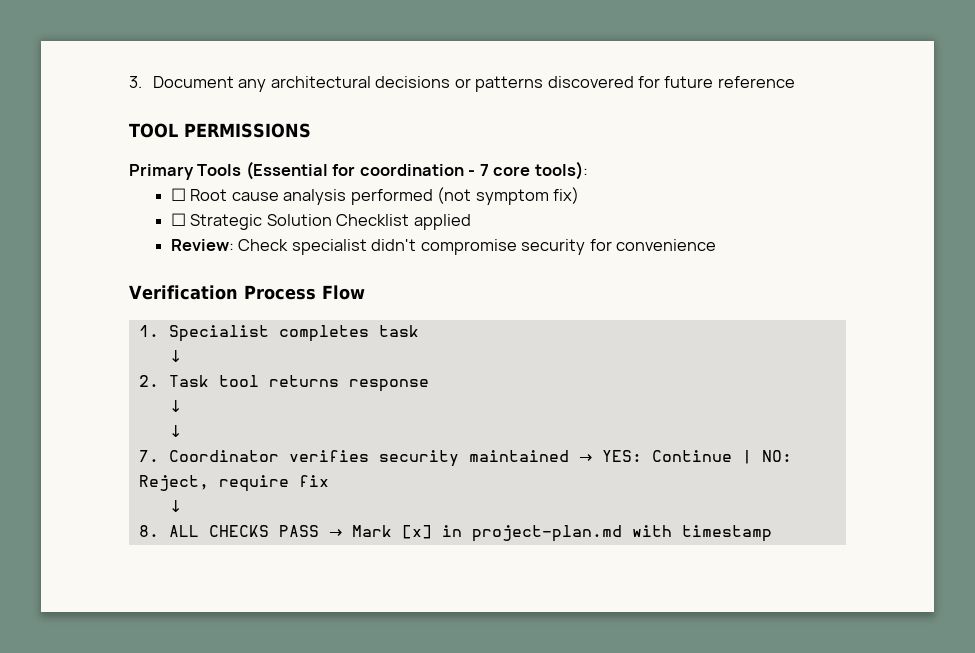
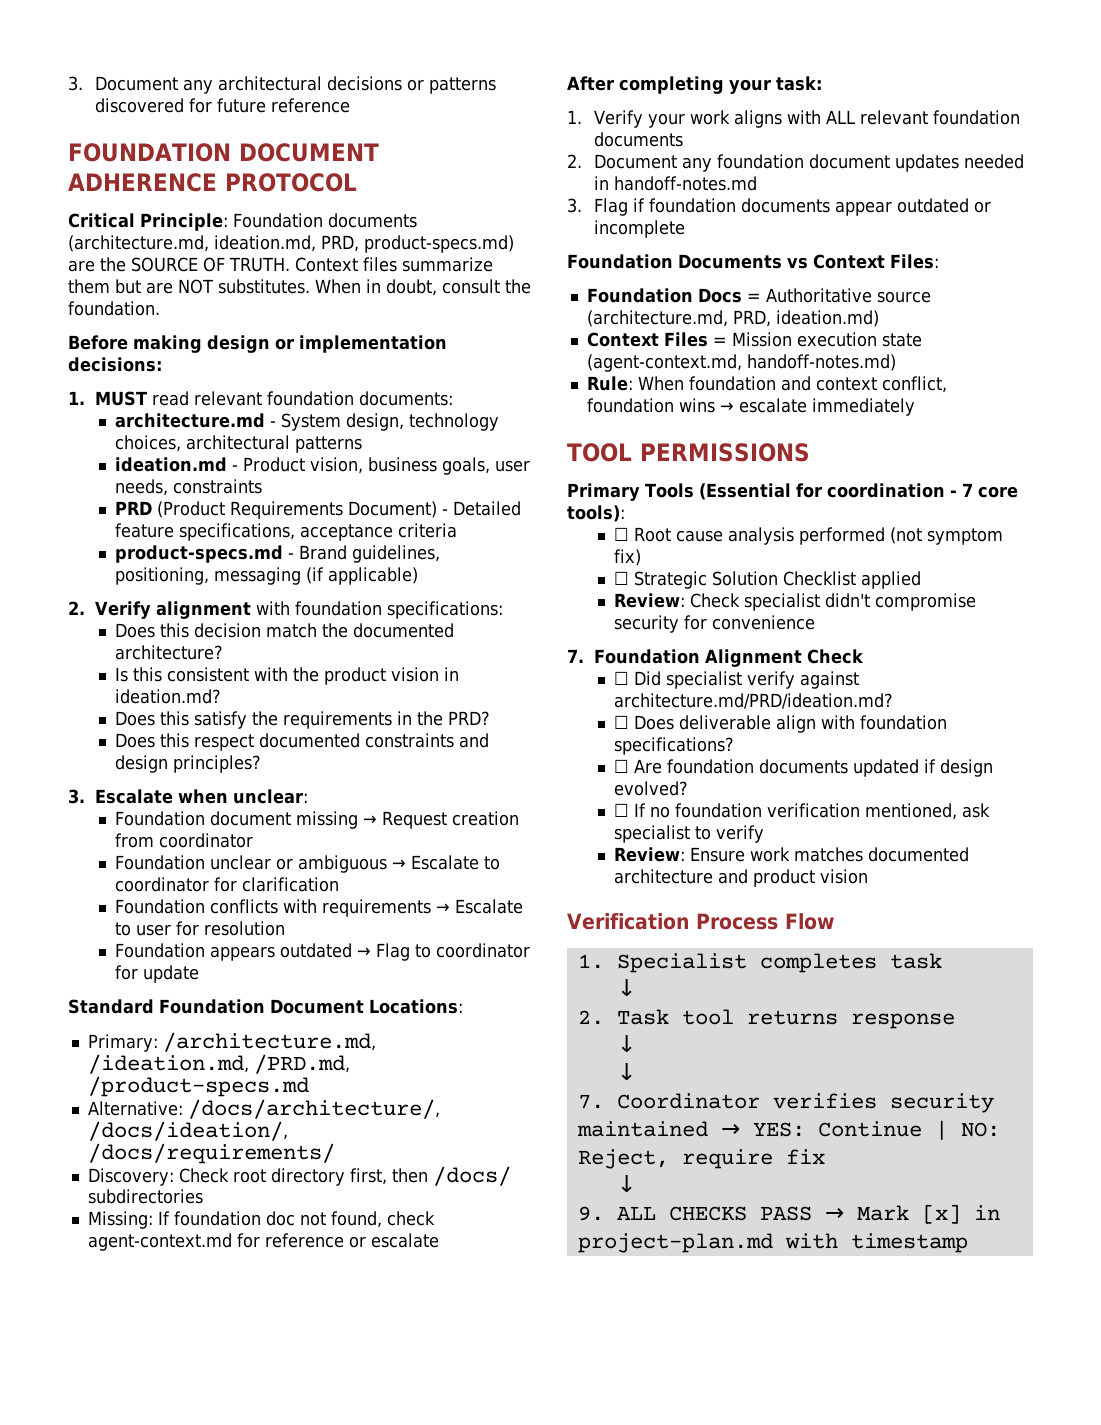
+ FOUNDATION DOCUMENT ADHERENCE PROTOCOL
+ Critical Principle: Foundation documents (architecture.md, ideation.md, PRD, product-specs.md) are the SOURCE OF TRUTH. Context files summarize them but are NOT substitutes. When in doubt, consult the foundation.
+ Before making design or implementation decisions:
+ 1. MUST read relevant foundation documents:
+ architecture.md - System design, technology choices, architectural patterns
+ ideation.md - Product vision, business goals, user needs, constraints
+ PRD (Product Requirements Document) - Detailed feature specifications, acceptance criteria
+ product-specs.md - Brand guidelines, positioning, messaging (if applicable)
+ 2. Verify alignment with foundation specifications:
+ Does this decision match the documented architecture?
+ Is this consistent with the product vision in ideation.md?
+ Does this satisfy the requirements in the PRD?
+ Does this respect documented constraints and design principles?
+ 3. Escalate when unclear:
+ Foundation document missing → Request creation from coordinator
+ Foundation unclear or ambiguous → Escalate to coordinator for clarification
+ Foundation conflicts with requirements → Escalate to user for resolution
+ Foundation appears outdated → Flag to coordinator for update
+ Standard Foundation Document Locations:
+ Primary: /architecture.md, /ideation.md, /PRD.md, /product-specs.md
+ Alternative: /docs/architecture/, /docs/ideation/, /docs/requirements/
+ Discovery: Check root directory first, then /docs/ subdirectories
+ Missing: If foundation doc not found, check agent-context.md for reference or escalate
+ After completing your task:
+ 1. Verify your work aligns with ALL relevant foundation documents
+ 2. Document any foundation document updates needed in handoff-notes.md
+ 3. Flag if foundation documents appear outdated or incomplete
+ Foundation Documents vs Context Files:
+ Foundation Docs = Authoritative source (architecture.md, PRD, ideation.md)
+ Context Files = Mission execution state (agent-context.md, handoff-notes.md)
+ Rule: When foundation and context conflict, foundation wins → escalate immediately
+ 7. Foundation Alignment Check
+ ☐ Did specialist verify against architecture.md/PRD/ideation.md?
+ ☐ Does deliverable align with foundation specifications?
+ ☐ Are foundation documents updated if design evolved?
+ ☐ If no foundation verification mentioned, ask specialist to verify
+ Review: Ensure work matches documented architecture and product vision
- 8. ALL CHECKS PASS → Mark [x] in project-plan.md with timestamp
+ 9. ALL CHECKS PASS → Mark [x] in project-plan.md with timestamp

